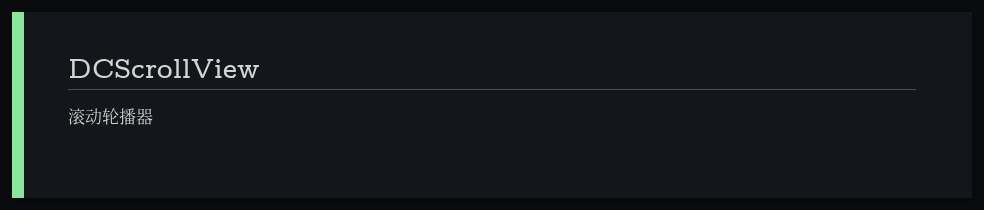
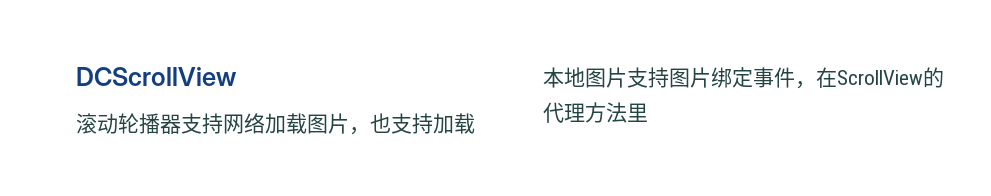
- 滚动轮播器
+ 滚动轮播器支持网络加载图片，也支持加载本地图片支持图片绑定事件，在ScrollView的代理方法里

